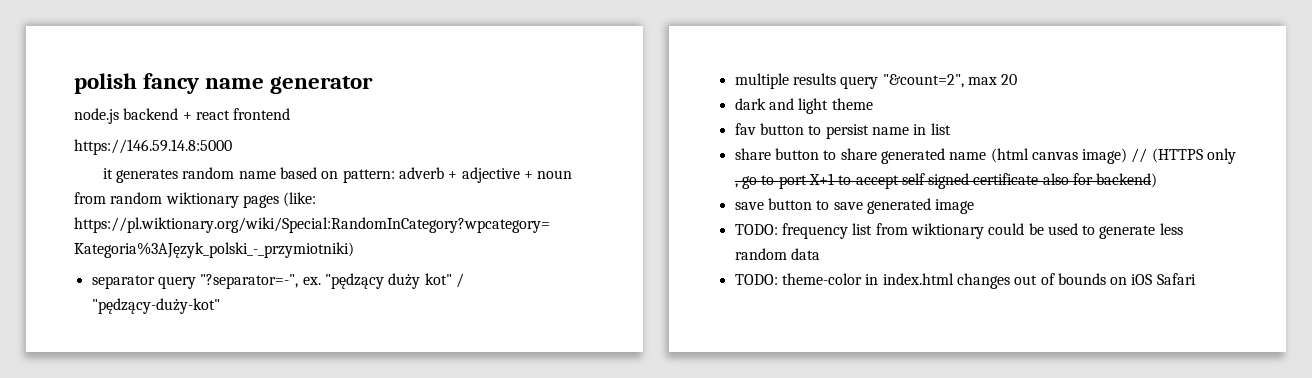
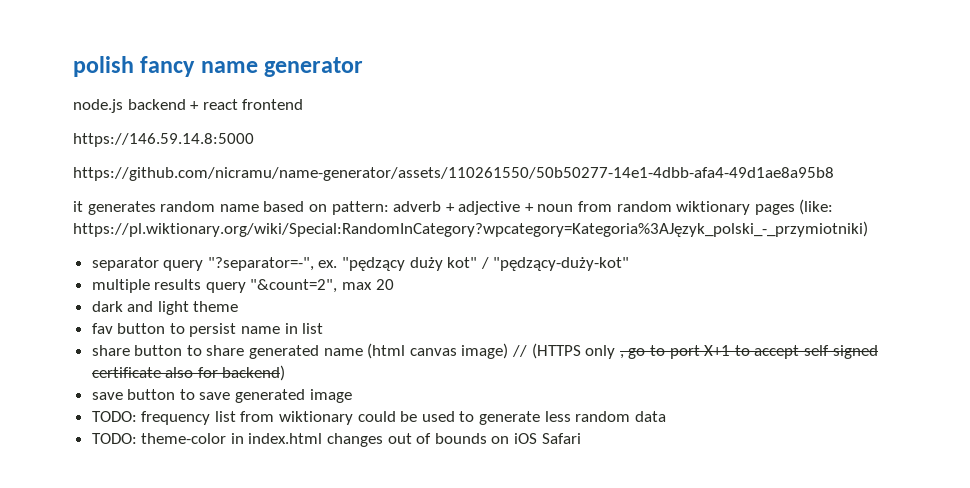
+ https://github.com/nicramu/name-generator/assets/110261550/50b50277-14e1-4dbb-afa4-49d1ae8a95b8

